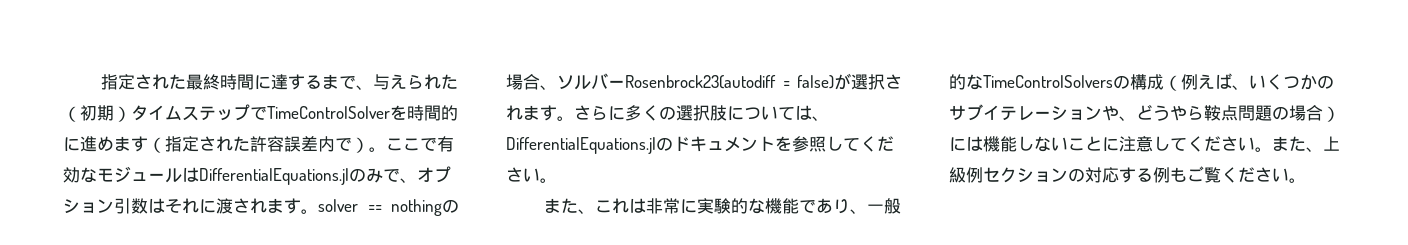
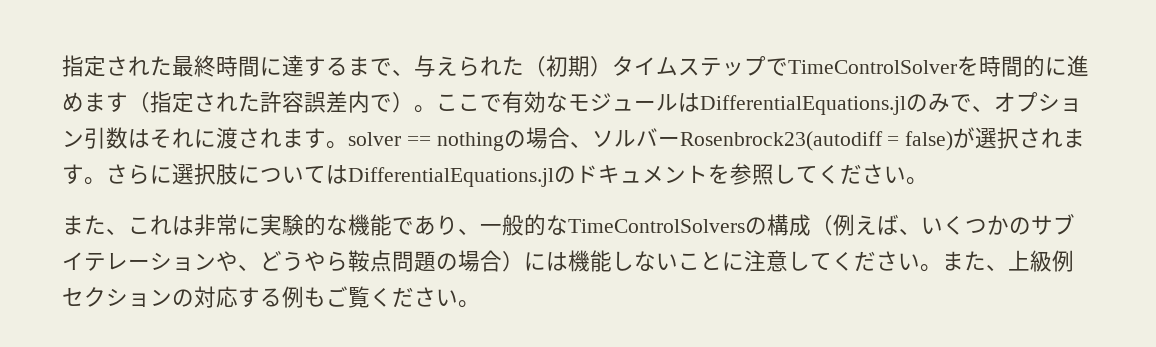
- さらに多くの選択肢については、DifferentialEquations.jlのドキュメントを参照してください。
+ さらに選択肢についてはDifferentialEquations.jlのドキュメントを参照してください。

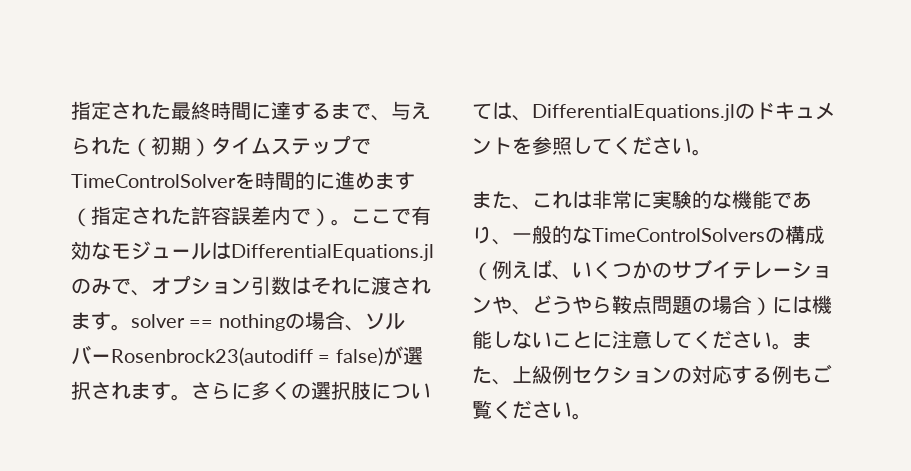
- さらに選択肢についてはDifferentialEquations.jlのドキュメントを参照してください。
+ さらに多くの選択肢については、DifferentialEquations.jlのドキュメントを参照してください。

